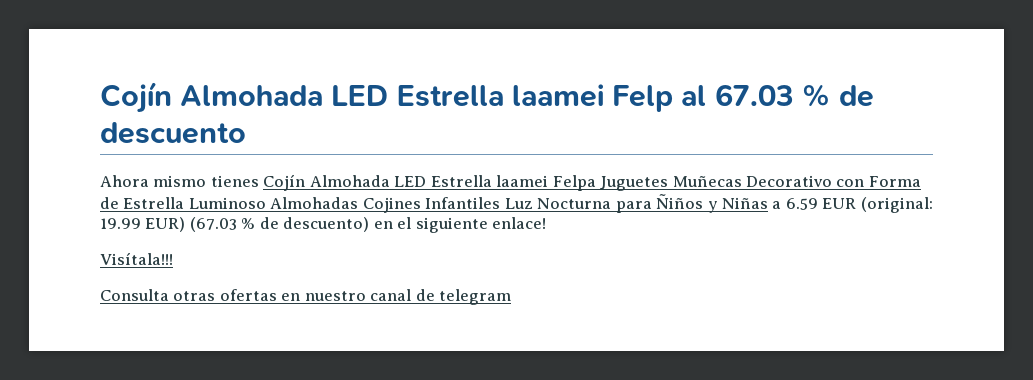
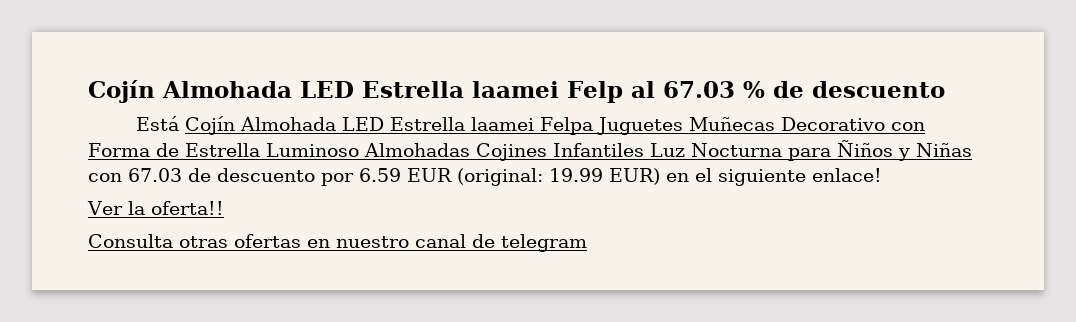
- Ahora mismo tienes Cojín Almohada LED Estrella laamei Felpa Juguetes Muñecas Decorativo con Forma de Estrella Luminoso Almohadas Cojines Infantiles Luz Nocturna para Ñiños y Niñas a 6.59 EUR (original: 19.99 EUR) (67.03 % de descuento) en el siguiente enlace!
+ Está Cojín Almohada LED Estrella laamei Felpa Juguetes Muñecas Decorativo con Forma de Estrella Luminoso Almohadas Cojines Infantiles Luz Nocturna para Ñiños y Niñas con 67.03 de descuento por 6.59 EUR (original: 19.99 EUR) en el siguiente enlace!
- Visítala!!!
+ Ver la oferta!!

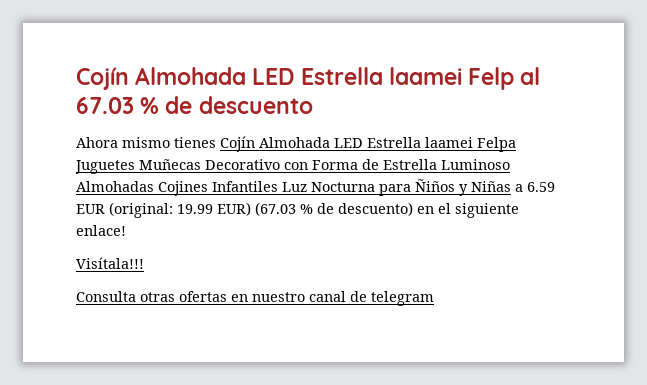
- Está Cojín Almohada LED Estrella laamei Felpa Juguetes Muñecas Decorativo con Forma de Estrella Luminoso Almohadas Cojines Infantiles Luz Nocturna para Ñiños y Niñas con 67.03 de descuento por 6.59 EUR (original: 19.99 EUR) en el siguiente enlace!
+ Ahora mismo tienes Cojín Almohada LED Estrella laamei Felpa Juguetes Muñecas Decorativo con Forma de Estrella Luminoso Almohadas Cojines Infantiles Luz Nocturna para Ñiños y Niñas a 6.59 EUR (original: 19.99 EUR) (67.03 % de descuento) en el siguiente enlace!
- Ver la oferta!!
+ Visítala!!!

